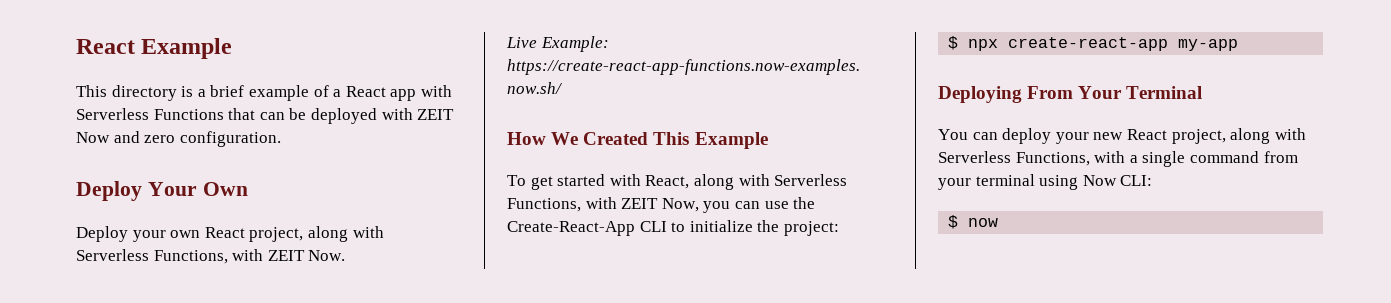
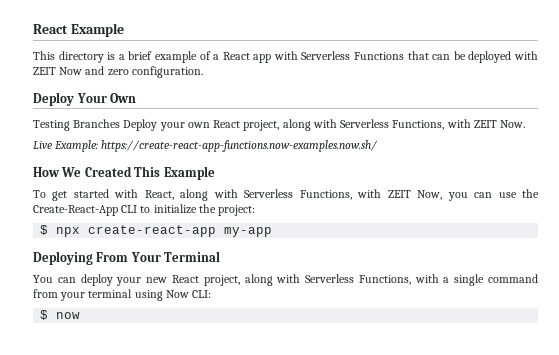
- Deploy your own React project, along with Serverless Functions, with ZEIT Now.
+ Testing Branches Deploy your own React project, along with Serverless Functions, with ZEIT Now.

